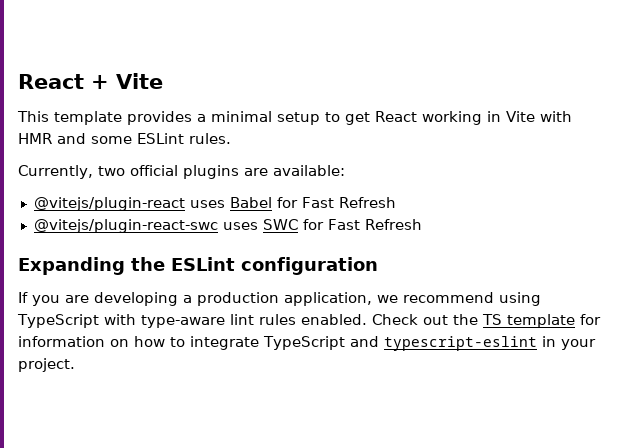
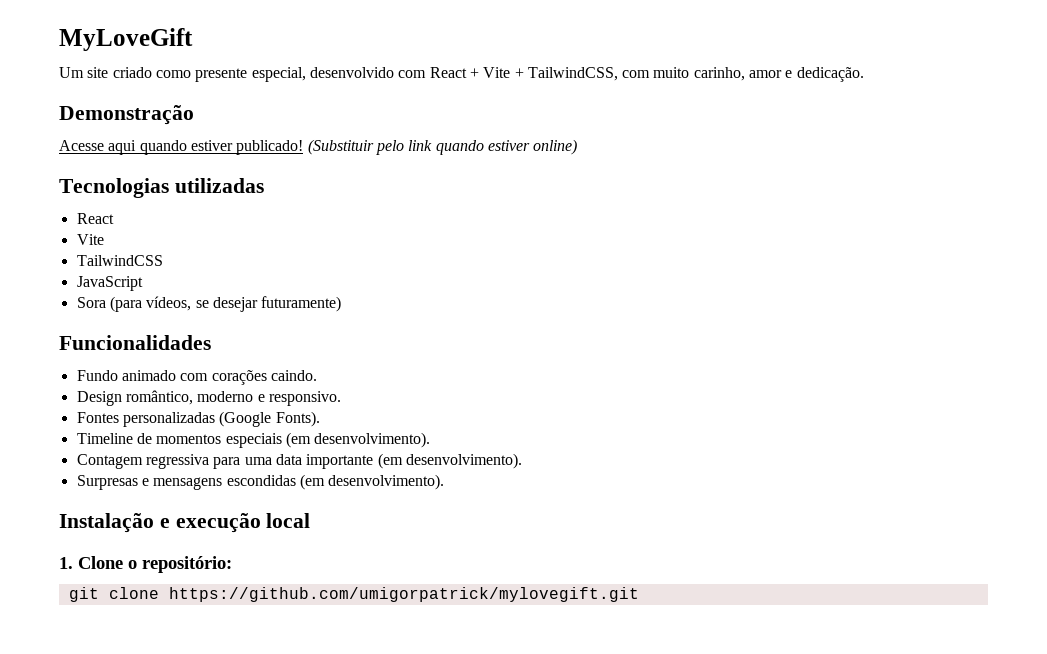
- React + Vite
- This template provides a minimal setup to get React working in Vite with HMR and some ESLint rules.
- Currently, two official plugins are available:
- @vitejs/plugin-react uses Babel for Fast Refresh
- @vitejs/plugin-react-swc uses SWC for Fast Refresh
- Expanding the ESLint configuration
- If you are developing a production application, we recommend using TypeScript with type-aware lint rules enabled. Check out the TS template for information on how to integrate TypeScript and typescript-eslint in your project.
+ MyLoveGift
+ Um site criado como presente especial, desenvolvido com React + Vite + TailwindCSS, com muito carinho, amor e dedicação.
+ Demonstração
+ Acesse aqui quando estiver publicado! (Substituir pelo link quando estiver online)
+ Tecnologias utilizadas
+ React
+ Vite
+ TailwindCSS
+ JavaScript
+ Sora (para vídeos, se desejar futuramente)
+ Funcionalidades
+ Fundo animado com corações caindo.
+ Design romântico, moderno e responsivo.
+ Fontes personalizadas (Google Fonts).
+ Timeline de momentos especiais (em desenvolvimento).
+ Contagem regressiva para uma data importante (em desenvolvimento).
+ Surpresas e mensagens escondidas (em desenvolvimento).
+ Instalação e execução local
+ 1. Clone o repositório:
+ git clone https://github.com/umigorpatrick/mylovegift.git

